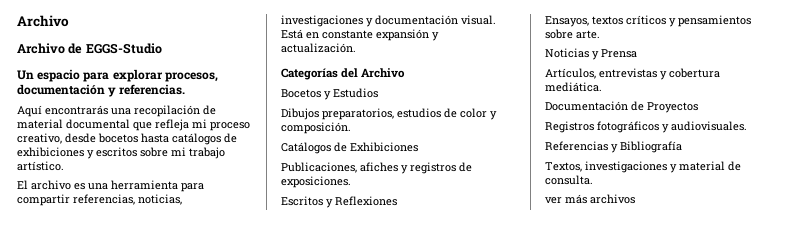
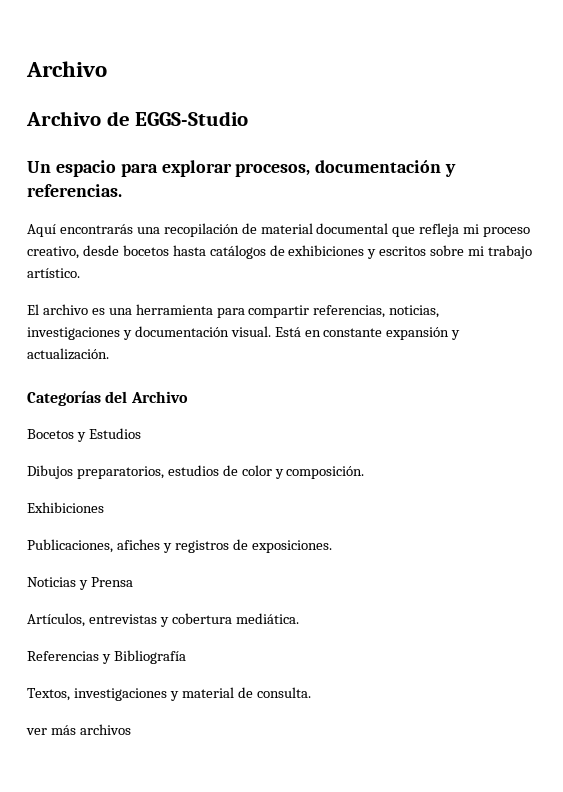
- Catálogos de Exhibiciones
+ Exhibiciones
- Escritos y Reflexiones
- Ensayos, textos críticos y pensamientos sobre arte.
- Documentación de Proyectos
- Registros fotográficos y audiovisuales.

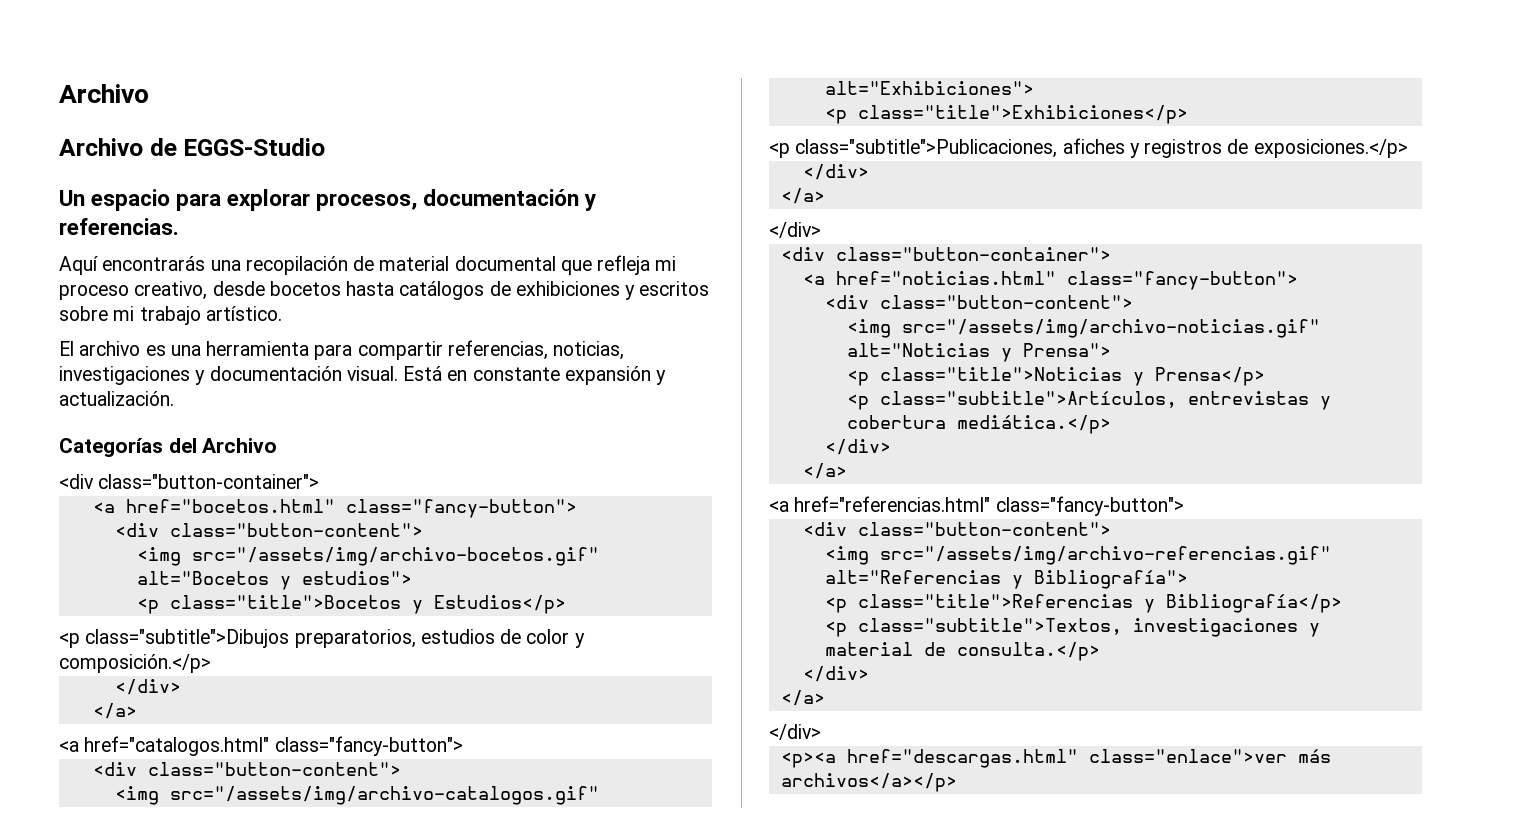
  Categorías del Archivo
- Bocetos y Estudios
- Dibujos preparatorios, estudios de color y composición.
- Exhibiciones
- Publicaciones, afiches y registros de exposiciones.
- Noticias y Prensa
- Artículos, entrevistas y cobertura mediática.
- Referencias y Bibliografía
- Textos, investigaciones y material de consulta.
- ver más archivos
+ <div class="button-container">
+ <a href="bocetos.html" class="fancy-button">
+ <div class="button-content">
+ <img src="/assets/img/archivo-bocetos.gif" alt="Bocetos y estudios">
+ <p class="title">Bocetos y Estudios</p>
+ <p class="subtitle">Dibujos preparatorios, estudios de color y composición.</p>
+ </div>
+ </a>
+ <a href="catalogos.html" class="fancy-button">
+ <div class="button-content">
+ <img src="/assets/img/archivo-catalogos.gif" alt="Exhibiciones">
+ <p class="title">Exhibiciones</p>
+ <p class="subtitle">Publicaciones, afiches y registros de exposiciones.</p>
+ </div>
+ </a>
+ </div>
+ <div class="button-container">
+ <a href="noticias.html" class="fancy-button">
+ <div class="button-content">
+ <img src="/assets/img/archivo-noticias.gif" alt="Noticias y Prensa">
+ <p class="title">Noticias y Prensa</p>
+ <p class="subtitle">Artículos, entrevistas y cobertura mediática.</p>
+ </div>
+ </a>
+ <a href="referencias.html" class="fancy-button">
+ <div class="button-content">
+ <img src="/assets/img/archivo-referencias.gif" alt="Referencias y Bibliografía">
+ <p class="title">Referencias y Bibliografía</p>
+ <p class="subtitle">Textos, investigaciones y material de consulta.</p>
+ </div>
+ </a>
+ </div>
+ <p><a href="descargas.html" class="enlace">ver más archivos</a></p>

